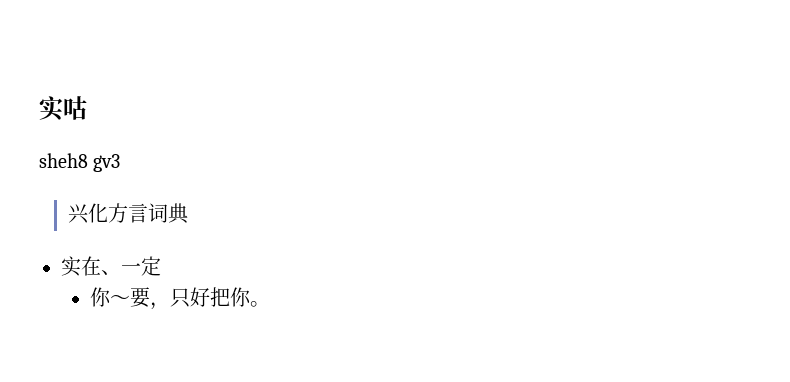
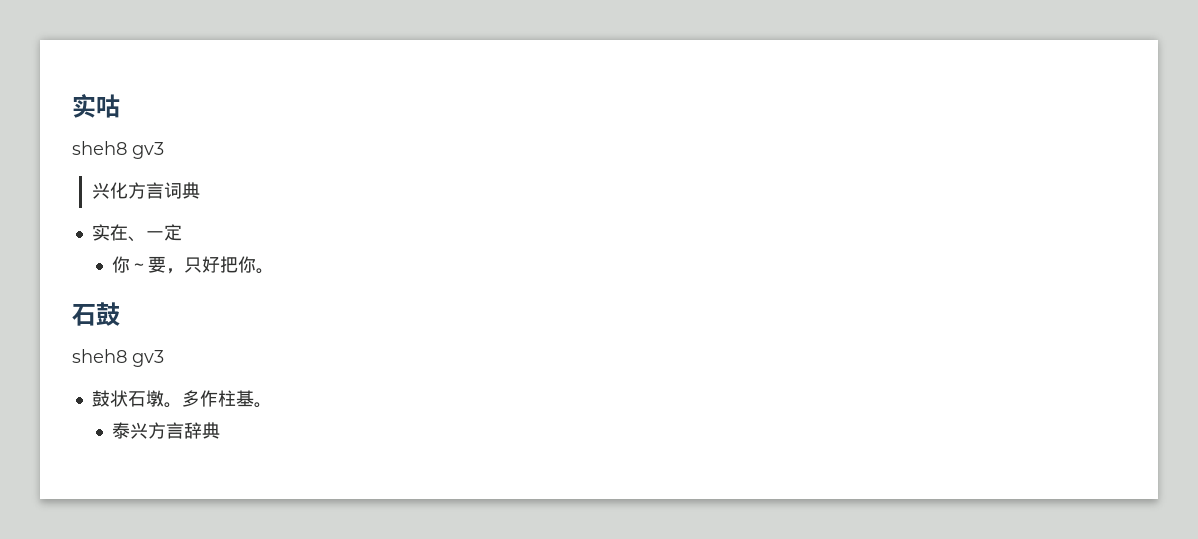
+ 石鼓
+ sheh8 gv3
+ 鼓状石墩。多作柱基。
+ 泰兴方言辞典

